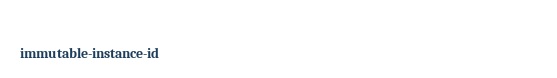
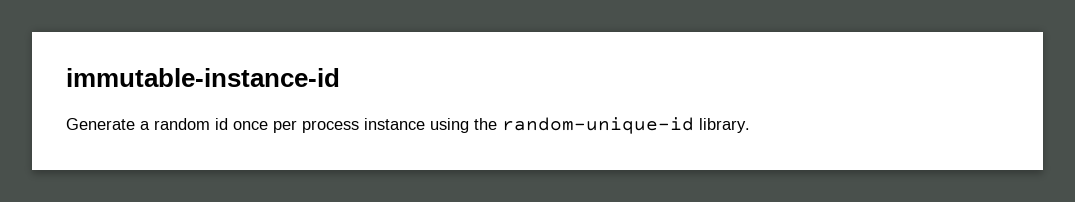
+ Generate a random id once per process instance using the random-unique-id library.

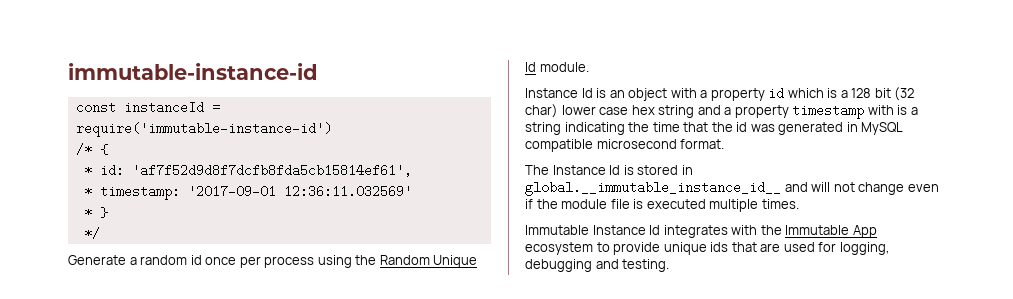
+ const instanceId = require('immutable-instance-id')
+ /* {
+ * id: 'af7f52d9d8f7dcfb8fda5cb15814ef61',
+ * timestamp: '2017-09-01 12:36:11.032569'
+ * }
+ */
- Generate a random id once per process instance using the random-unique-id library.
+ Generate a random id once per process using the Random Unique Id module.
+ Instance Id is an object with a property id which is a 128 bit (32 char) lower case hex string and a property timestamp with is a string indicating the time that the id was generated in MySQL compatible microsecond format.
+ The Instance Id is stored in global.__immutable_instance_id__ and will not change even if the module file is executed multiple times.
+ Immutable Instance Id integrates with the Immutable App ecosystem to provide unique ids that are used for logging, debugging and testing.

